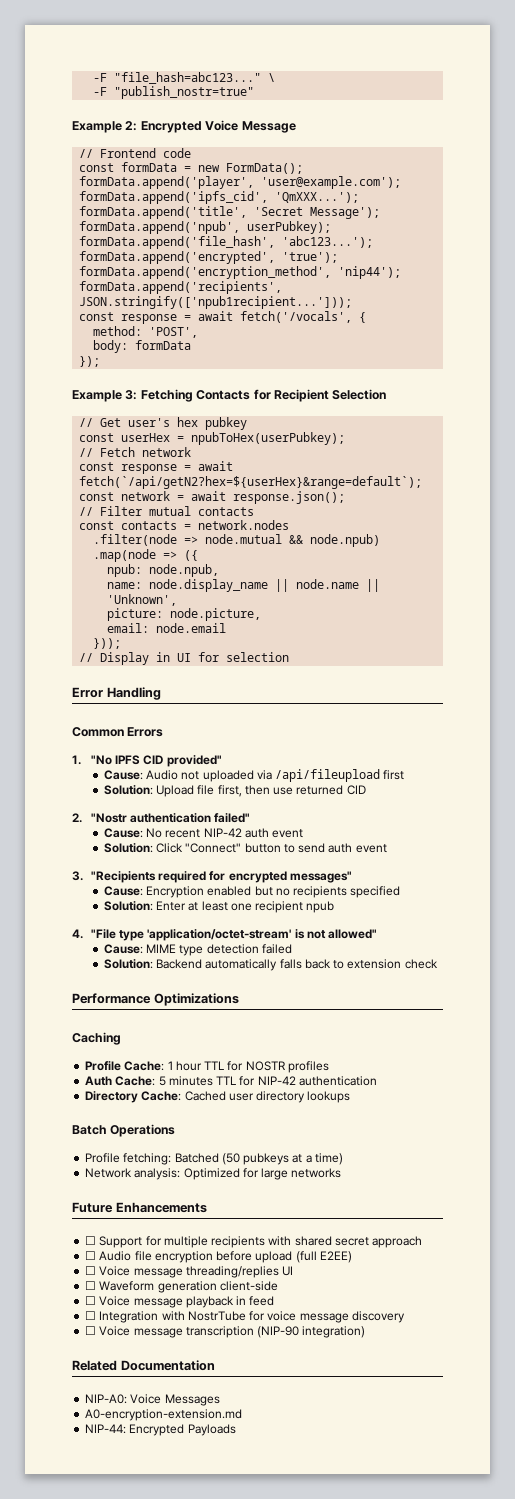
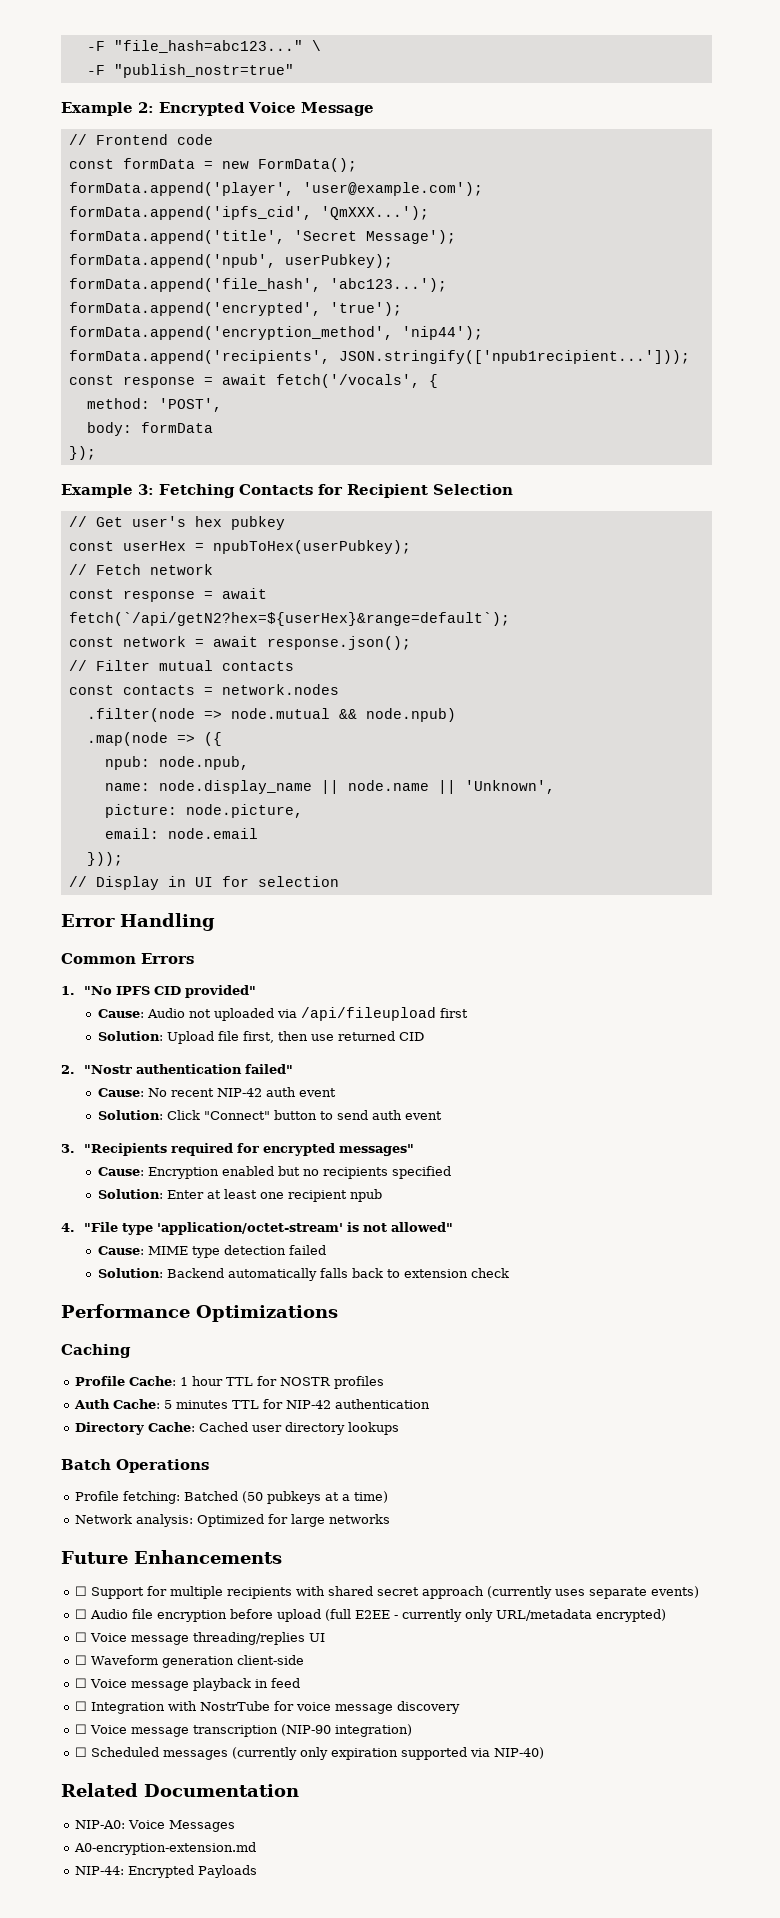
- ☐ Support for multiple recipients with shared secret approach
+ ☐ Support for multiple recipients with shared secret approach (currently uses separate events)
- ☐ Audio file encryption before upload (full E2EE)
+ ☐ Audio file encryption before upload (full E2EE - currently only URL/metadata encrypted)
+ ☐ Scheduled messages (currently only expiration supported via NIP-40)

